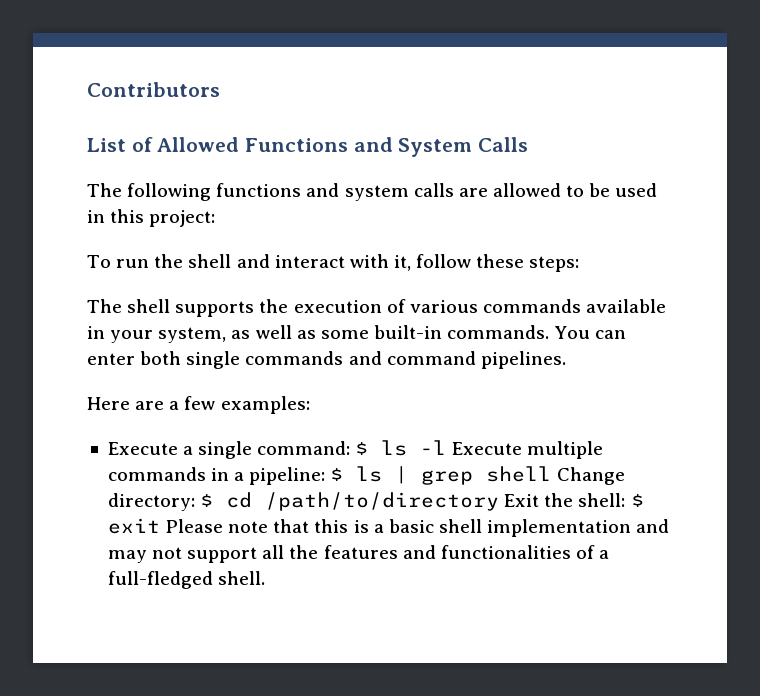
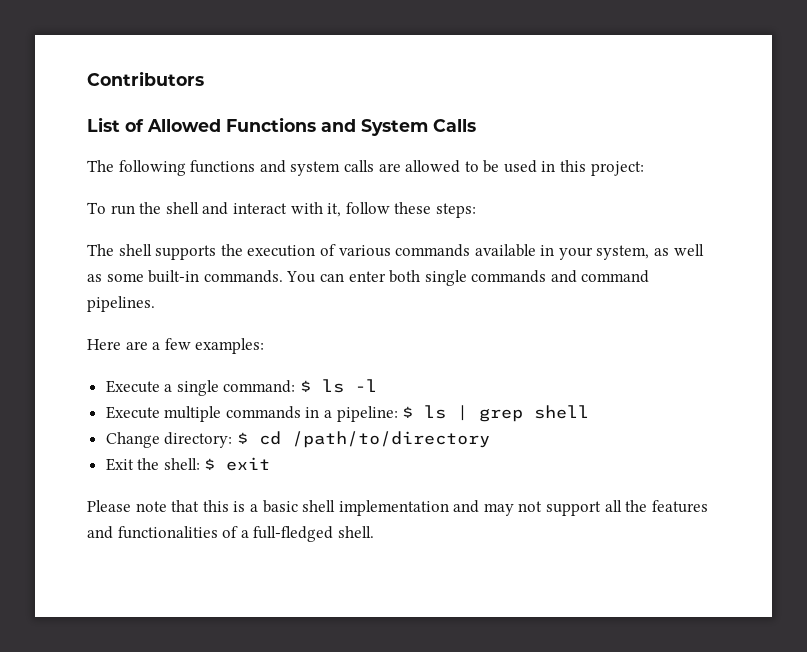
- Execute a single command: $ ls -l Execute multiple commands in a pipeline: $ ls | grep shell Change directory: $ cd /path/to/directory Exit the shell: $ exit Please note that this is a basic shell implementation and may not support all the features and functionalities of a full-fledged shell.
+ Execute a single command: $ ls -l
+ Execute multiple commands in a pipeline: $ ls | grep shell
+ Change directory: $ cd /path/to/directory
+ Exit the shell: $ exit
+ Please note that this is a basic shell implementation and may not support all the features and functionalities of a full-fledged shell.

